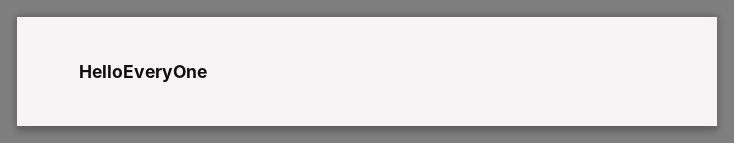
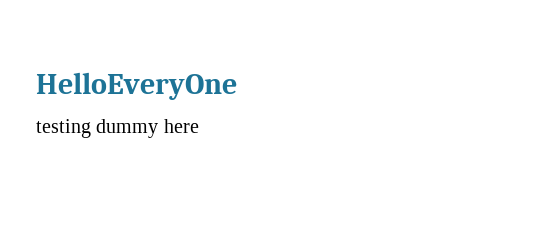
+ testing dummy here

